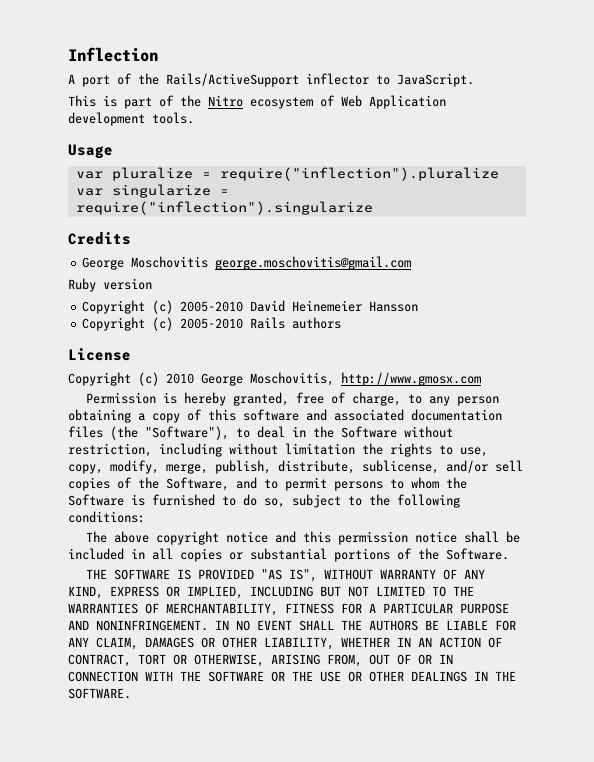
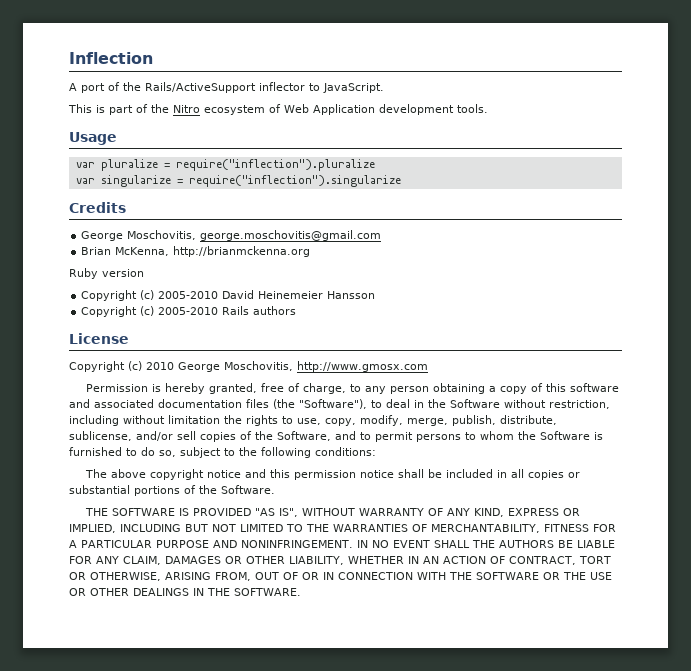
- George Moschovitis george.moschovitis@gmail.com
+ George Moschovitis, george.moschovitis@gmail.com
+ Brian McKenna, http://brianmckenna.org

